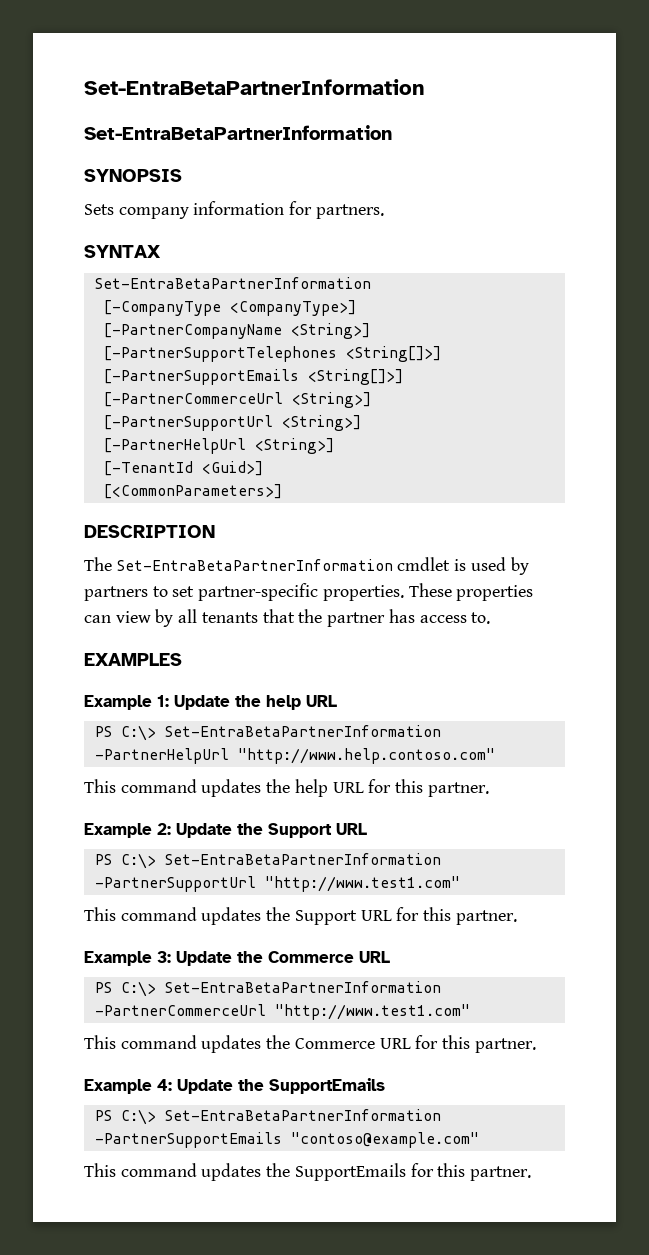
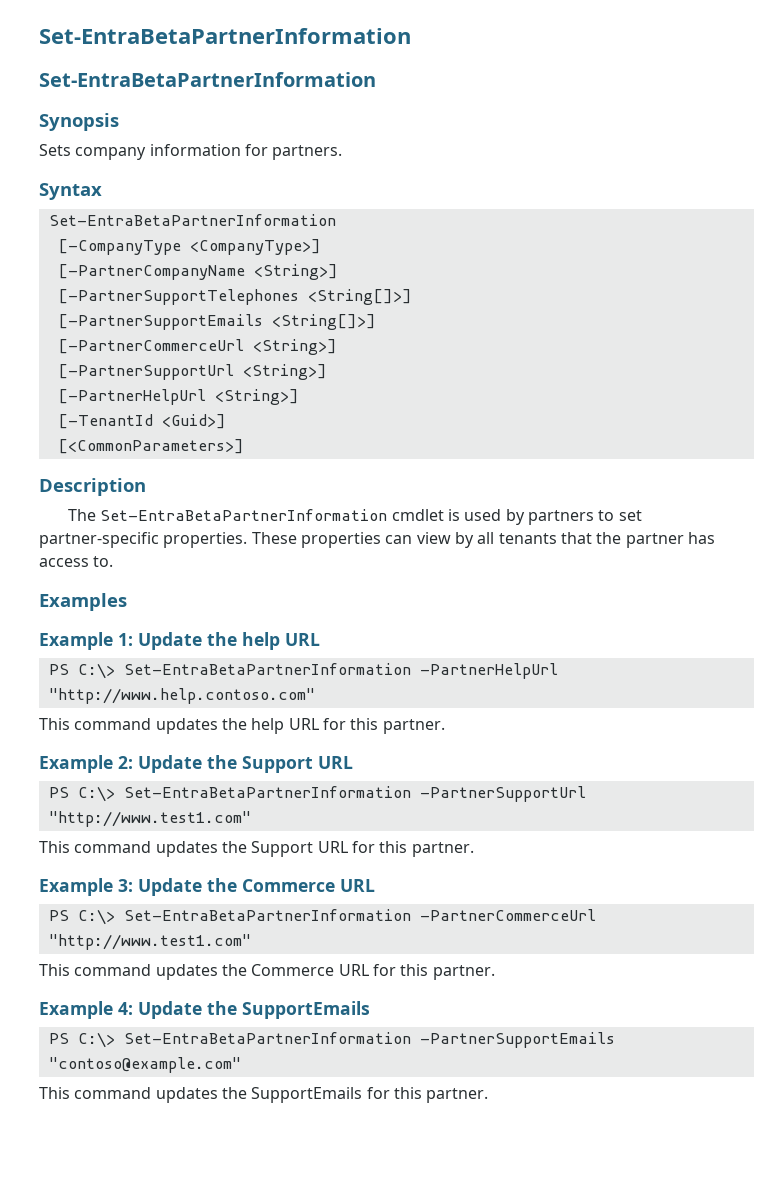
- SYNOPSIS
+ Synopsis
- SYNTAX
+ Syntax
- DESCRIPTION
+ Description
- EXAMPLES
+ Examples

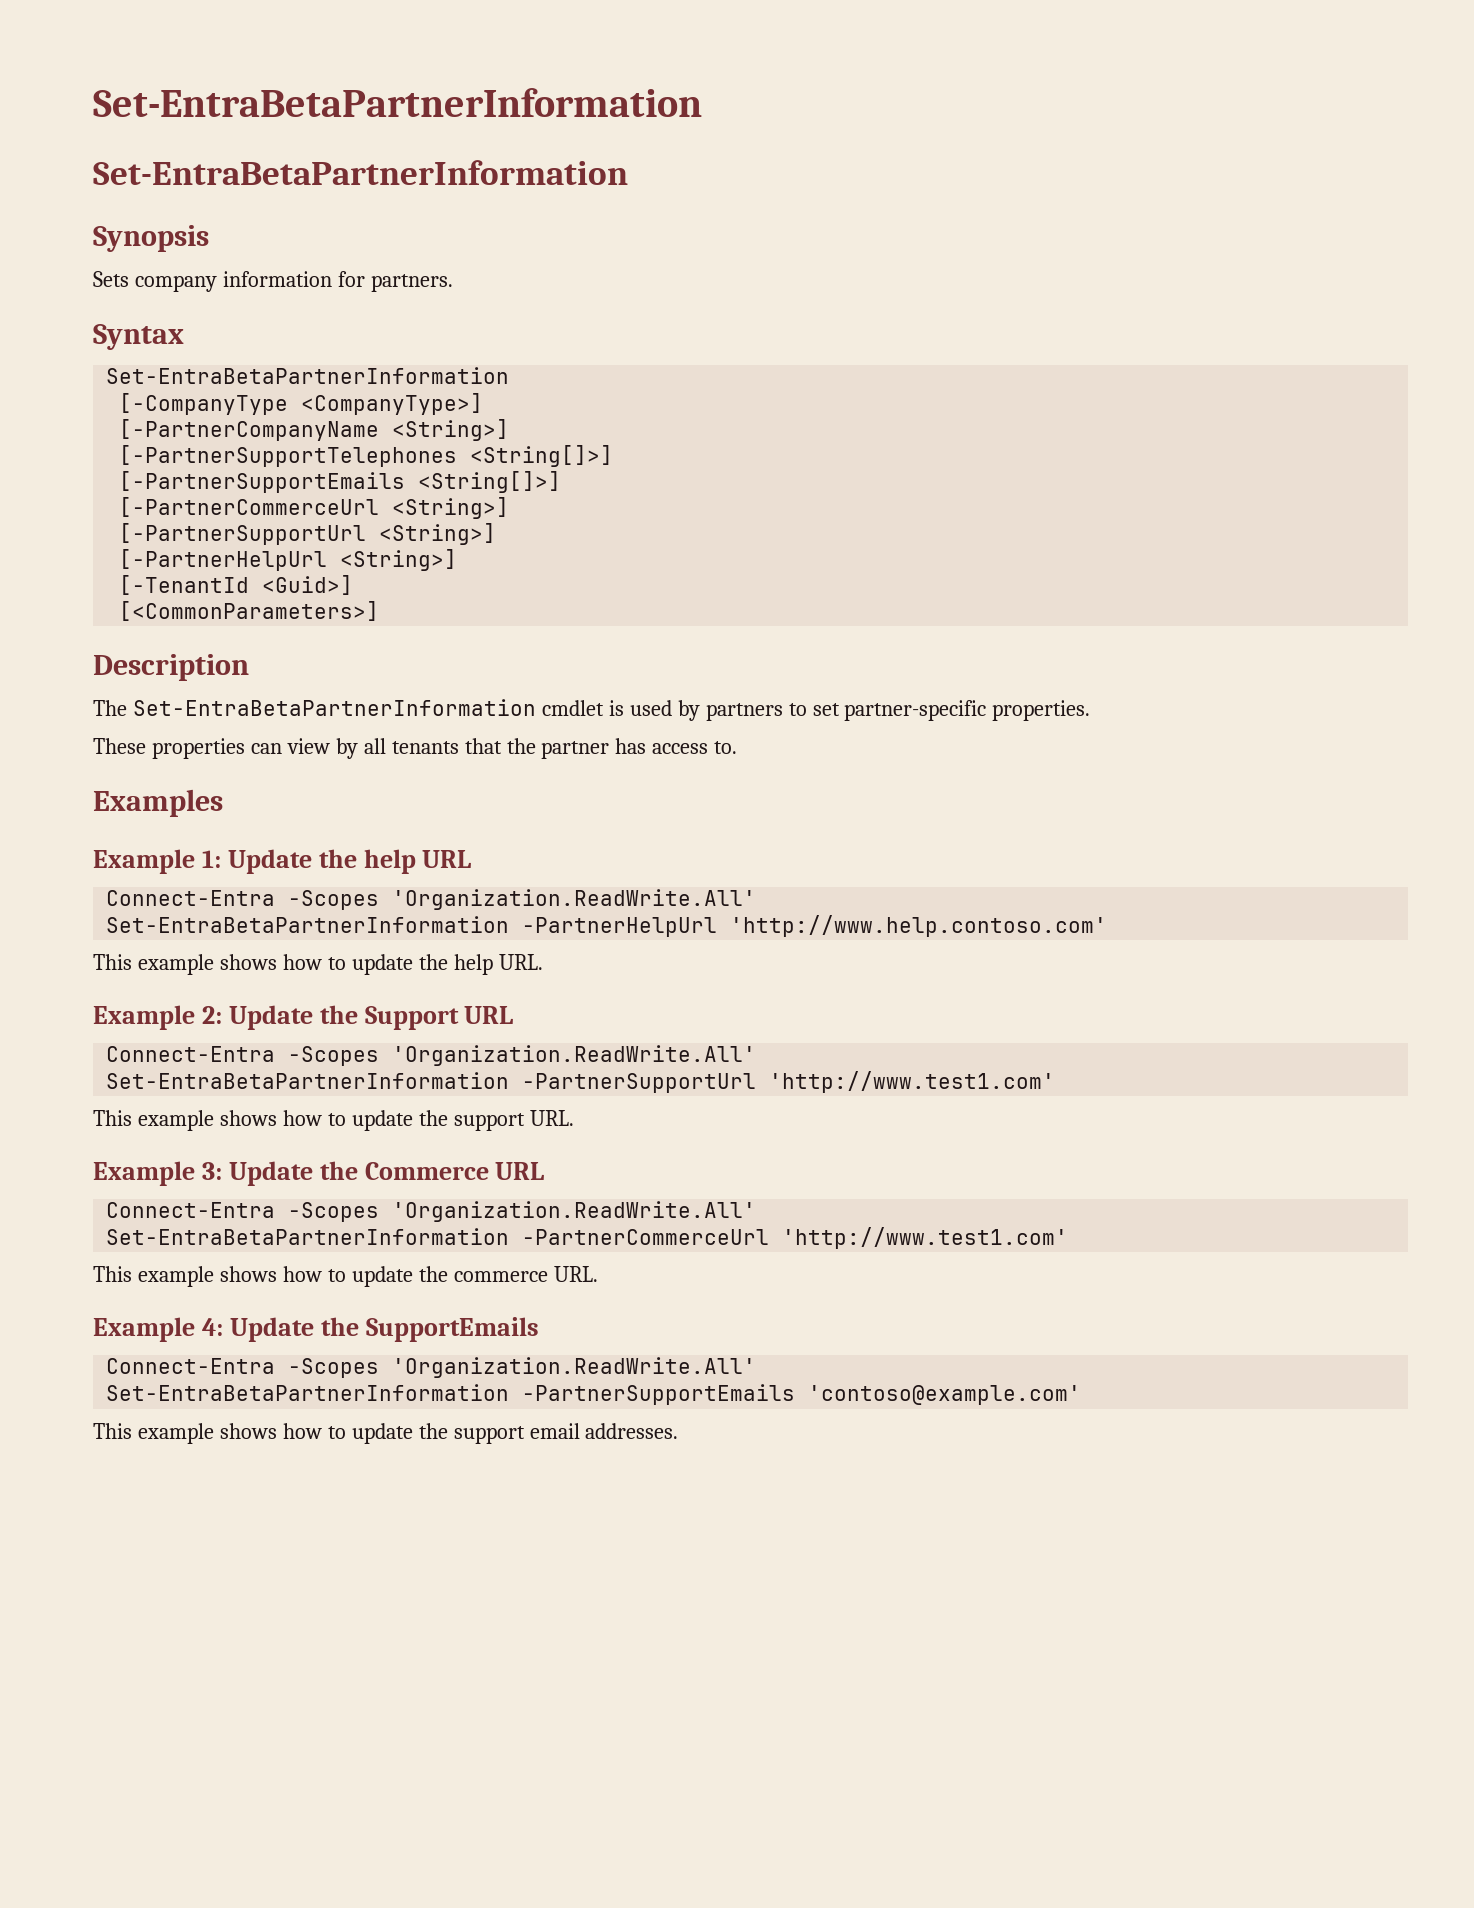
- The Set-EntraBetaPartnerInformation cmdlet is used by partners to set partner-specific properties. These properties can view by all tenants that the partner has access to.
+ The Set-EntraBetaPartnerInformation cmdlet is used by partners to set partner-specific properties.
+ These properties can view by all tenants that the partner has access to.
  Example 1: Update the help URL
- PS C:\> Set-EntraBetaPartnerInformation -PartnerHelpUrl "http://www.help.contoso.com"
- This command updates the help URL for this partner.
+ Connect-Entra -Scopes 'Organization.ReadWrite.All'
+ Set-EntraBetaPartnerInformation -PartnerHelpUrl 'http://www.help.contoso.com'
+ This example shows how to update the help URL.
  Example 2: Update the Support URL
- PS C:\> Set-EntraBetaPartnerInformation -PartnerSupportUrl "http://www.test1.com"
- This command updates the Support URL for this partner.
+ Connect-Entra -Scopes 'Organization.ReadWrite.All'
+ Set-EntraBetaPartnerInformation -PartnerSupportUrl 'http://www.test1.com'
+ This example shows how to update the support URL.
  Example 3: Update the Commerce URL
- PS C:\> Set-EntraBetaPartnerInformation -PartnerCommerceUrl "http://www.test1.com"
- This command updates the Commerce URL for this partner.
+ Connect-Entra -Scopes 'Organization.ReadWrite.All'
+ Set-EntraBetaPartnerInformation -PartnerCommerceUrl 'http://www.test1.com'
+ This example shows how to update the commerce URL.
  Example 4: Update the SupportEmails
- PS C:\> Set-EntraBetaPartnerInformation -PartnerSupportEmails "contoso@example.com"
- This command updates the SupportEmails for this partner.
+ Connect-Entra -Scopes 'Organization.ReadWrite.All'
+ Set-EntraBetaPartnerInformation -PartnerSupportEmails 'contoso@example.com'
+ This example shows how to update the support email addresses.

